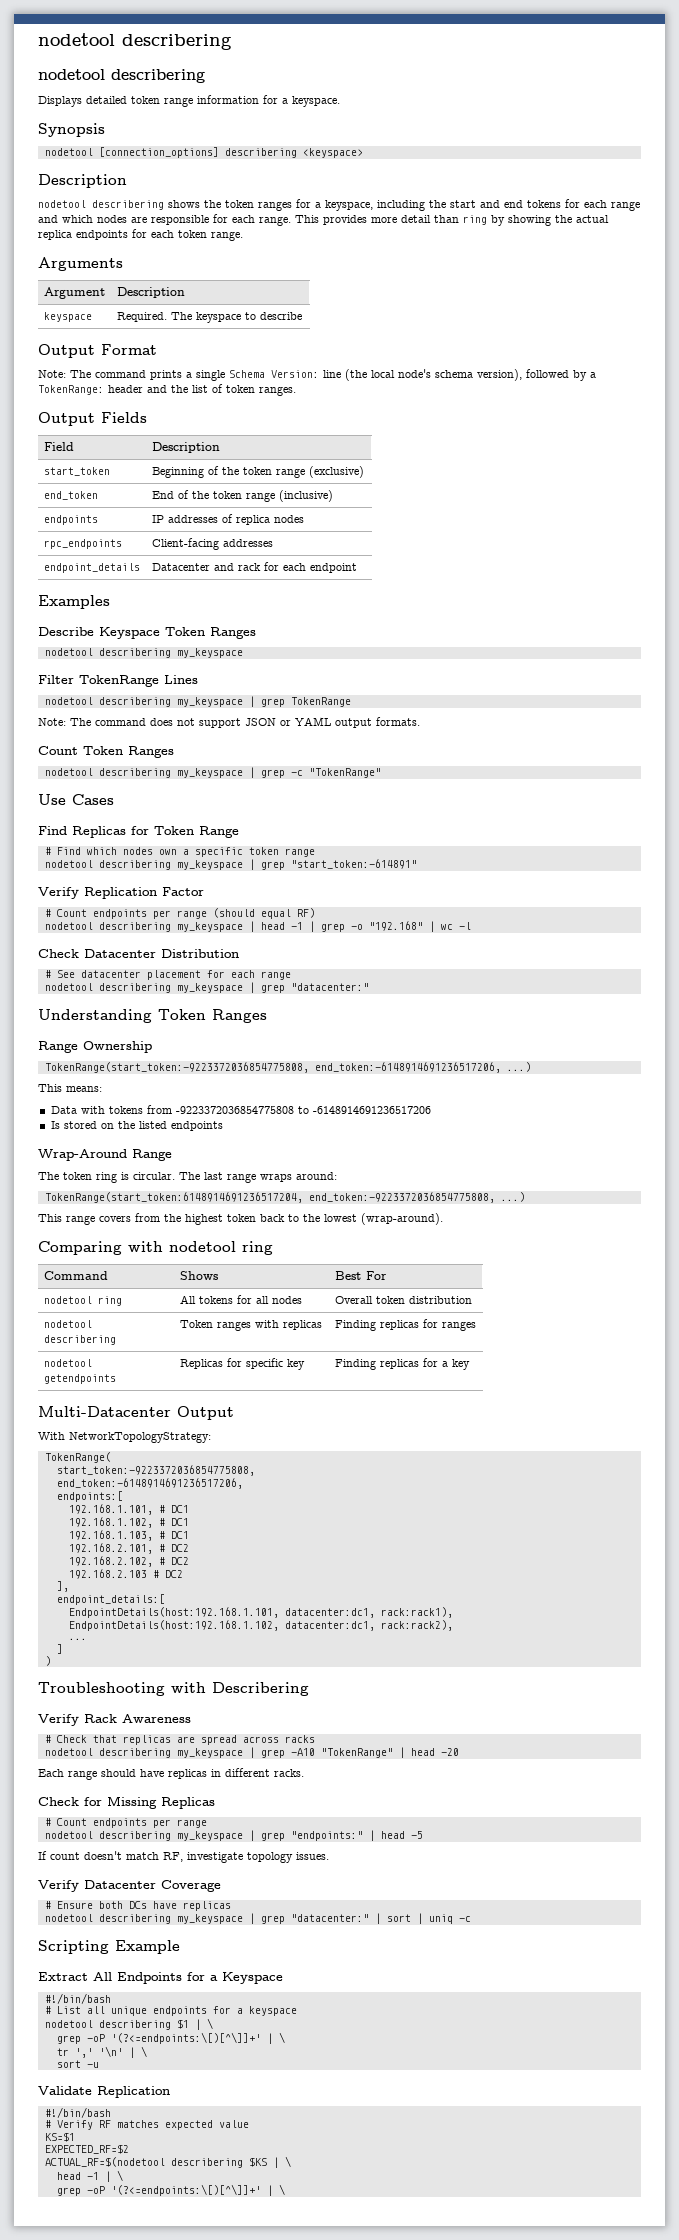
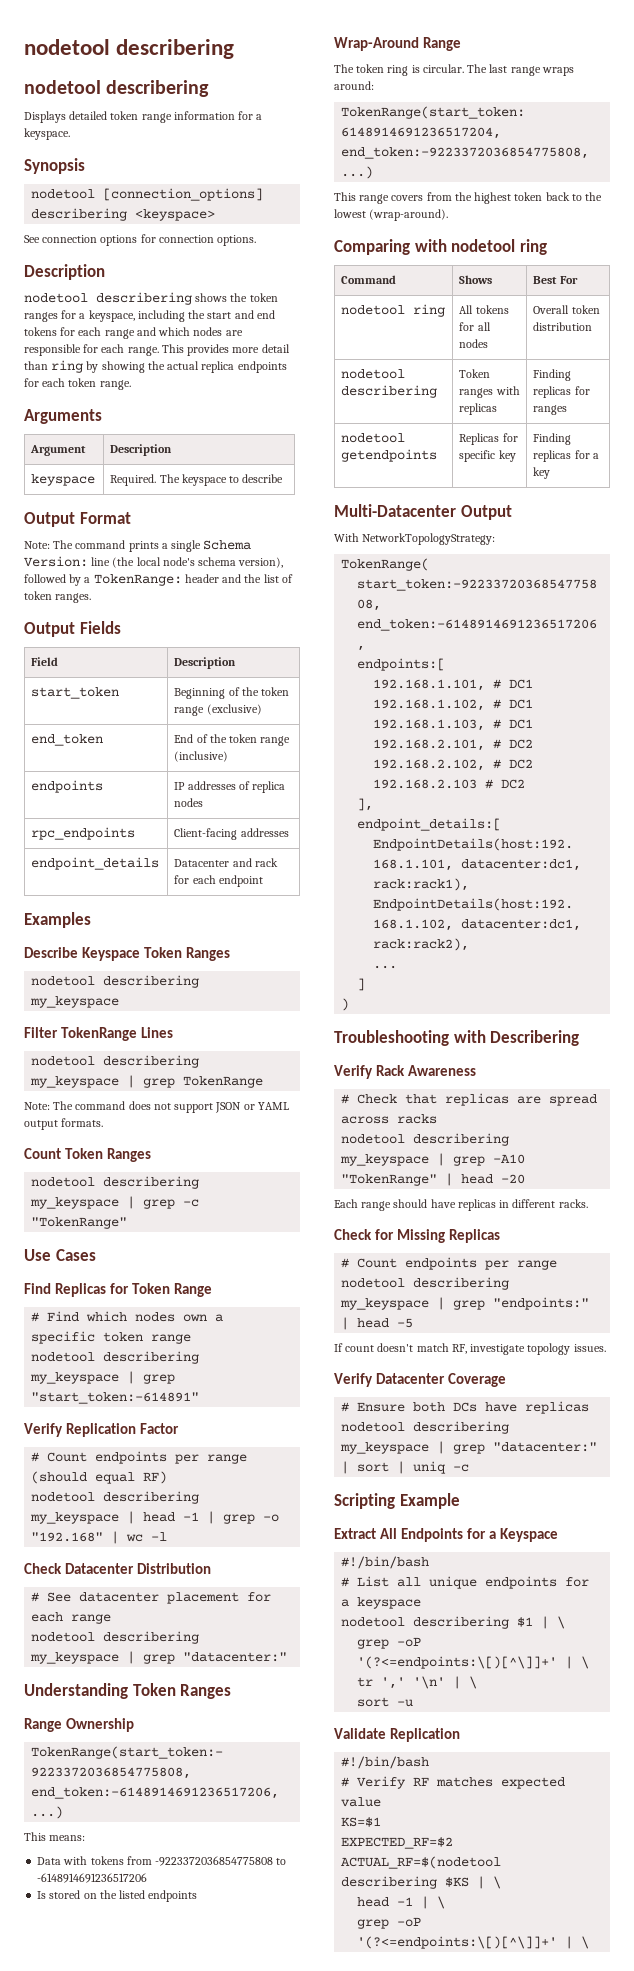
+ See connection options for connection options.

